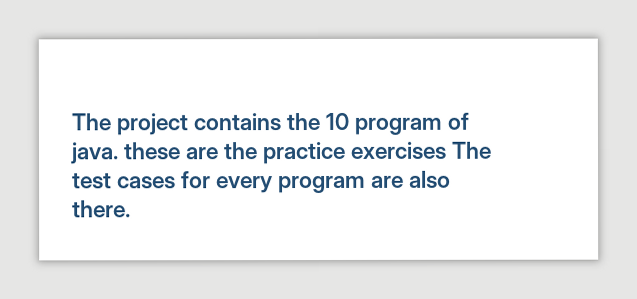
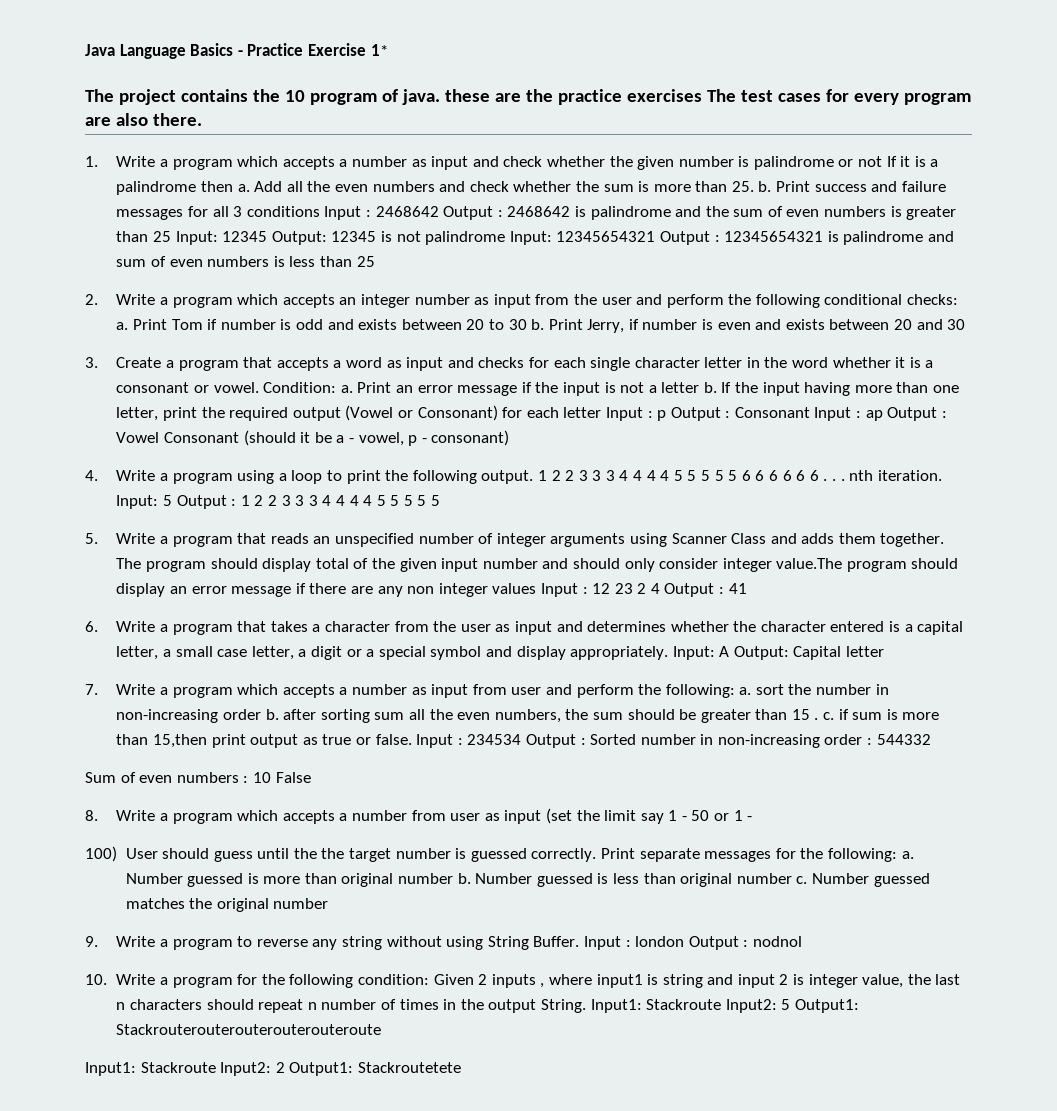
+ Java Language Basics - Practice Exercise 1*
+ 1. Write a program which accepts a number as input and check whether the given number is palindrome or not If it is a palindrome then a. Add all the even numbers and check whether the sum is more than 25. b. Print success and failure messages for all 3 conditions Input : 2468642 Output : 2468642 is palindrome and the sum of even numbers is greater than 25 Input: 12345 Output: 12345 is not palindrome Input: 12345654321 Output : 12345654321 is palindrome and sum of even numbers is less than 25
+ 2. Write a program which accepts an integer number as input from the user and perform the following conditional checks: a. Print Tom if number is odd and exists between 20 to 30 b. Print Jerry, if number is even and exists between 20 and 30
+ 3. Create a program that accepts a word as input and checks for each single character letter in the word whether it is a consonant or vowel. Condition: a. Print an error message if the input is not a letter b. If the input having more than one letter, print the required output (Vowel or Consonant) for each letter Input : p Output : Consonant Input : ap Output : Vowel Consonant (should it be a - vowel, p - consonant)
+ 4. Write a program using a loop to print the following output. 1 2 2 3 3 3 4 4 4 4 5 5 5 5 5 6 6 6 6 6 6 . . . nth iteration. Input: 5 Output : 1 2 2 3 3 3 4 4 4 4 5 5 5 5 5
+ 5. Write a program that reads an unspecified number of integer arguments using Scanner Class and adds them together. The program should display total of the given input number and should only consider integer value.The program should display an error message if there are any non integer values Input : 12 23 2 4 Output : 41
+ 6. Write a program that takes a character from the user as input and determines whether the character entered is a capital letter, a small case letter, a digit or a special symbol and display appropriately. Input: A Output: Capital letter
+ 7. Write a program which accepts a number as input from user and perform the following: a. sort the number in non-increasing order b. after sorting sum all the even numbers, the sum should be greater than 15 . c. if sum is more than 15,then print output as true or false. Input : 234534 Output : Sorted number in non-increasing order : 544332
+ Sum of even numbers : 10 False
+ 8. Write a program which accepts a number from user as input (set the limit say 1 - 50 or 1 -
+ 100) User should guess until the the target number is guessed correctly. Print separate messages for the following: a. Number guessed is more than original number b. Number guessed is less than original number c. Number guessed matches the original number
+ 9. Write a program to reverse any string without using String Buffer. Input : london Output : nodnol
+ 10. Write a program for the following condition: Given 2 inputs , where input1 is string and input 2 is integer value, the last n characters should repeat n number of times in the output String. Input1: Stackroute Input2: 5 Output1: Stackrouterouterouterouterouteroute
+ Input1: Stackroute Input2: 2 Output1: Stackroutetete

